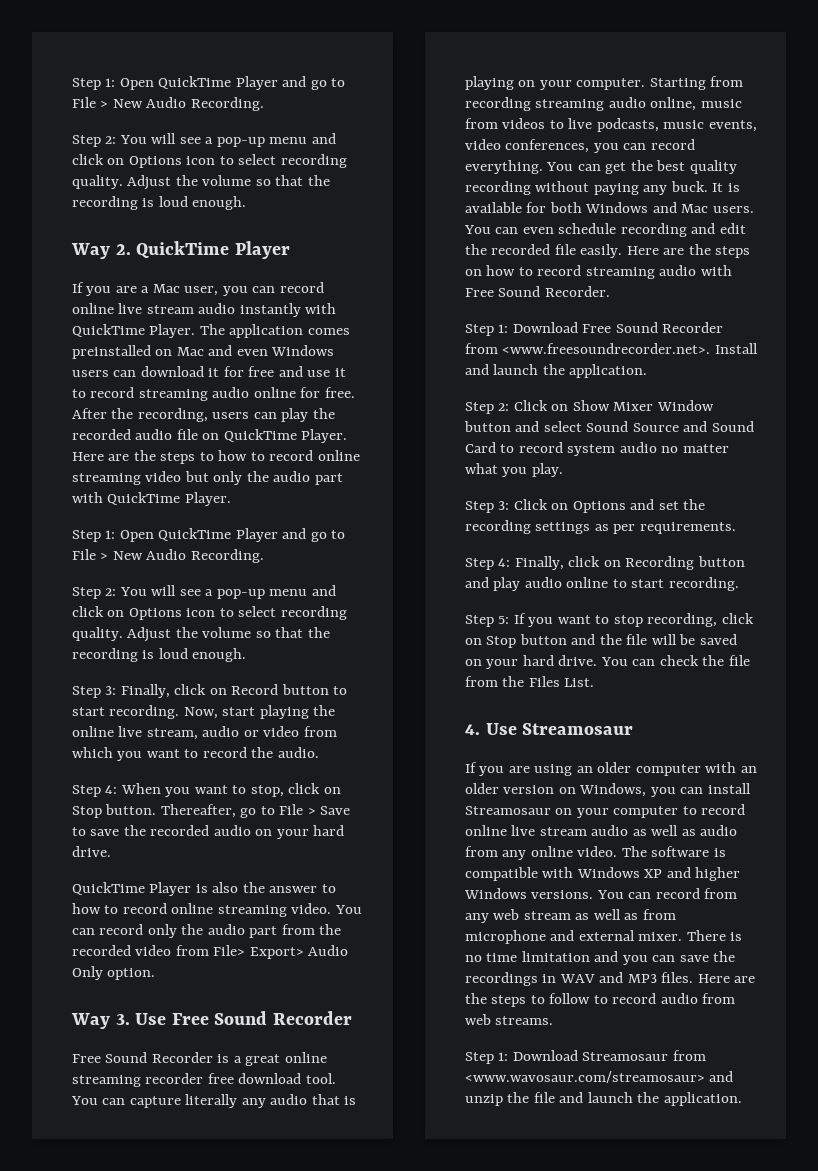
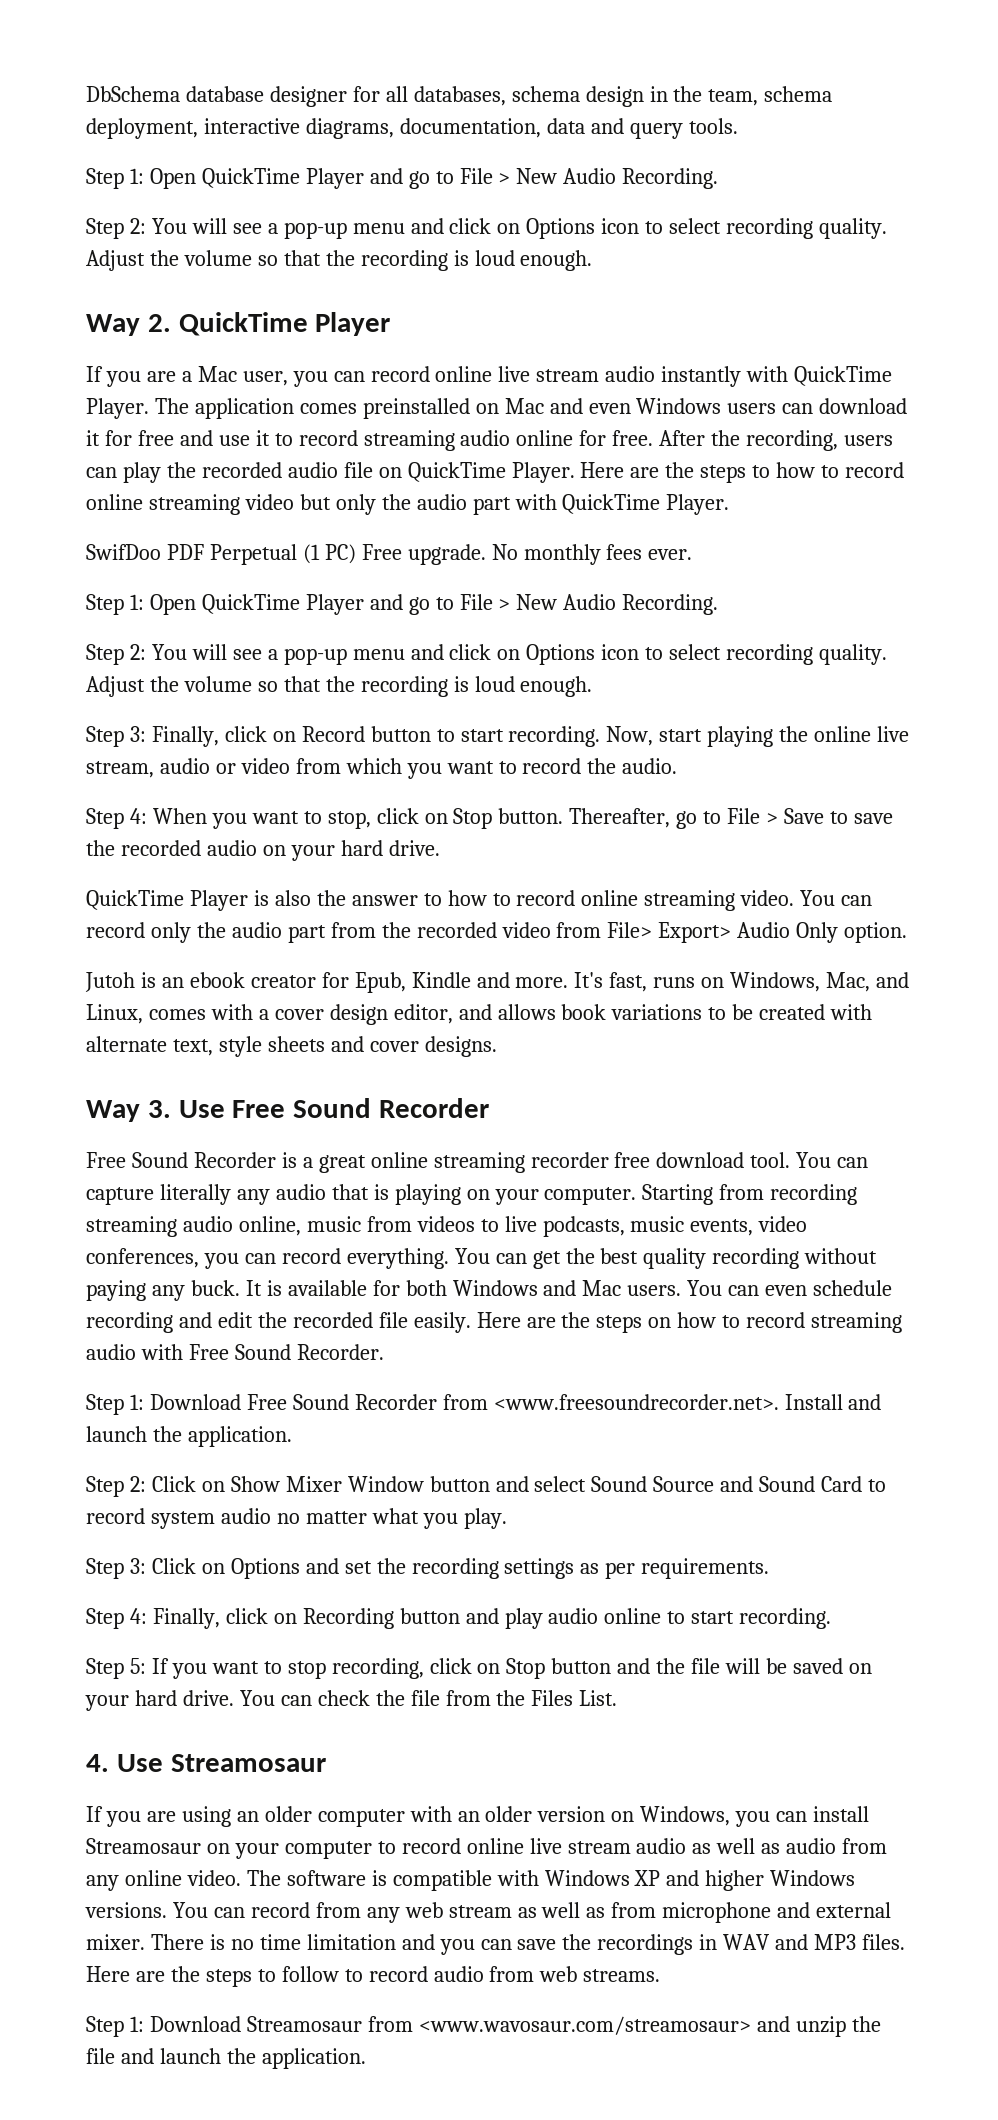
+ DbSchema database designer for all databases, schema design in the team, schema deployment, interactive diagrams, documentation, data and query tools.
+ SwifDoo PDF Perpetual (1 PC) Free upgrade. No monthly fees ever.
+ Jutoh is an ebook creator for Epub, Kindle and more. It's fast, runs on Windows, Mac, and Linux, comes with a cover design editor, and allows book variations to be created with alternate text, style sheets and cover designs.

